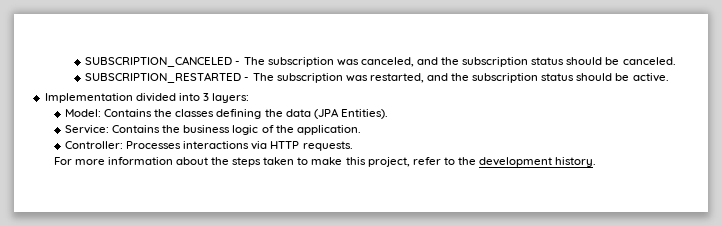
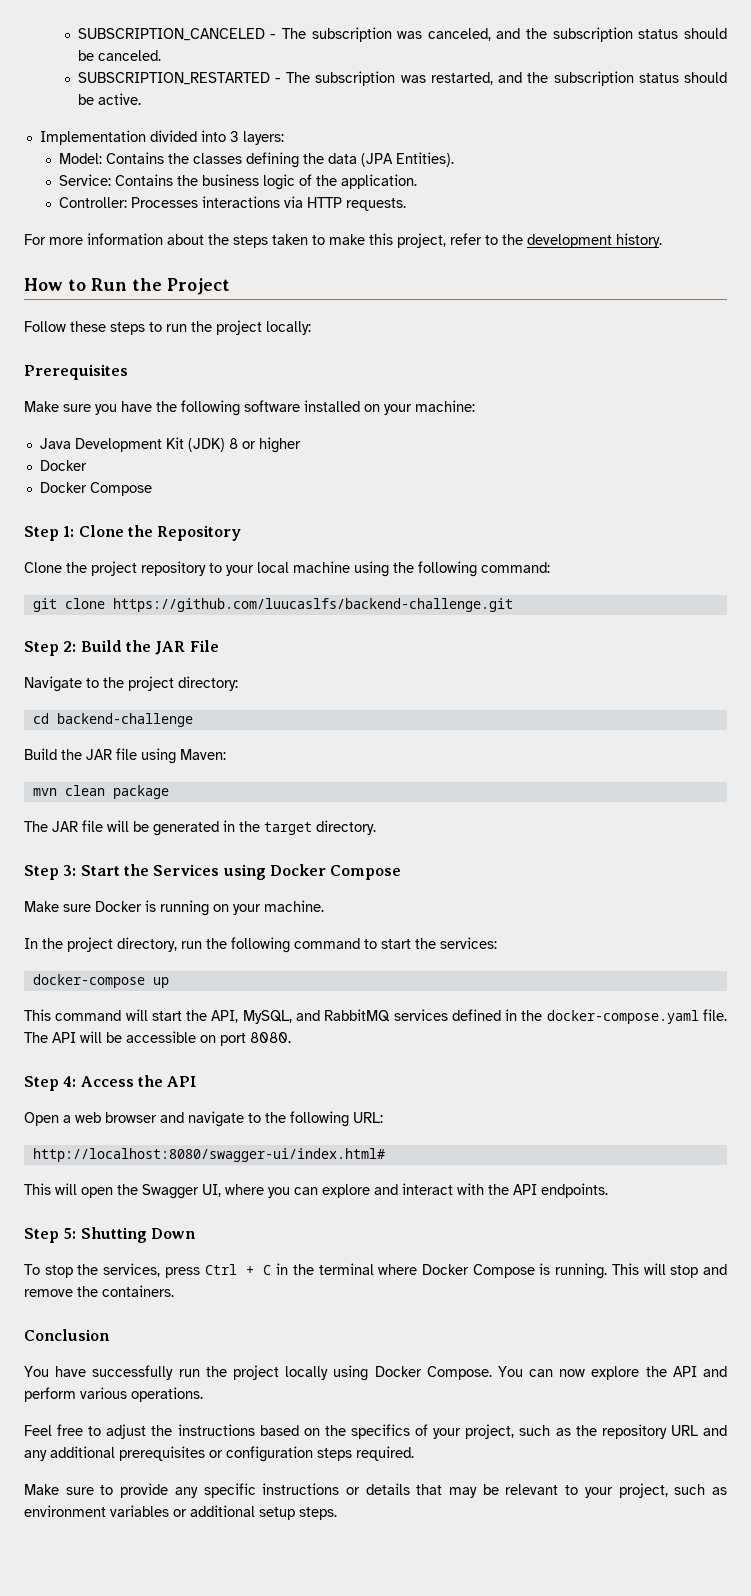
+ How to Run the Project
+ Follow these steps to run the project locally:
+ Prerequisites
+ Make sure you have the following software installed on your machine:
+ Java Development Kit (JDK) 8 or higher
+ Docker
+ Docker Compose
+ Step 1: Clone the Repository
+ Clone the project repository to your local machine using the following command:
+ git clone https://github.com/luucaslfs/backend-challenge.git
+ Step 2: Build the JAR File
+ Navigate to the project directory:
+ cd backend-challenge
+ Build the JAR file using Maven:
+ mvn clean package
+ The JAR file will be generated in the target directory.
+ Step 3: Start the Services using Docker Compose
+ Make sure Docker is running on your machine.
+ In the project directory, run the following command to start the services:
+ docker-compose up
+ This command will start the API, MySQL, and RabbitMQ services defined in the docker-compose.yaml file. The API will be accessible on port 8080.
+ Step 4: Access the API
+ Open a web browser and navigate to the following URL:
+ http://localhost:8080/swagger-ui/index.html#
+ This will open the Swagger UI, where you can explore and interact with the API endpoints.
+ Step 5: Shutting Down
+ To stop the services, press Ctrl + C in the terminal where Docker Compose is running. This will stop and remove the containers.
+ Conclusion
+ You have successfully run the project locally using Docker Compose. You can now explore the API and perform various operations.
+ Feel free to adjust the instructions based on the specifics of your project, such as the repository URL and any additional prerequisites or configuration steps required.
+ Make sure to provide any specific instructions or details that may be relevant to your project, such as environment variables or additional setup steps.

